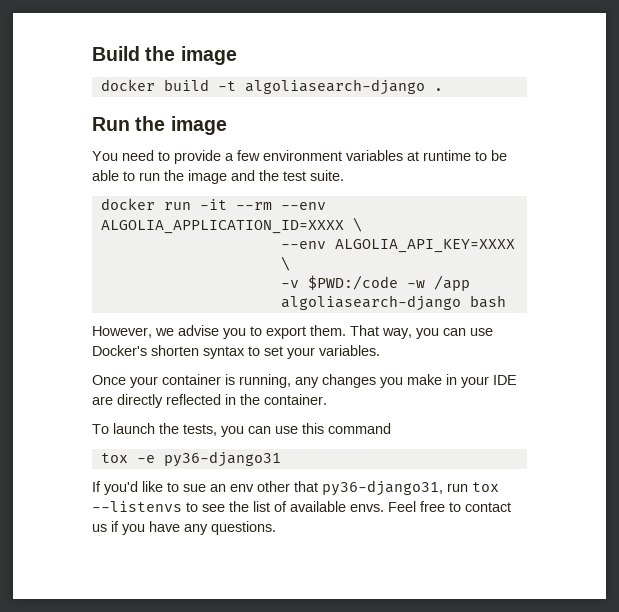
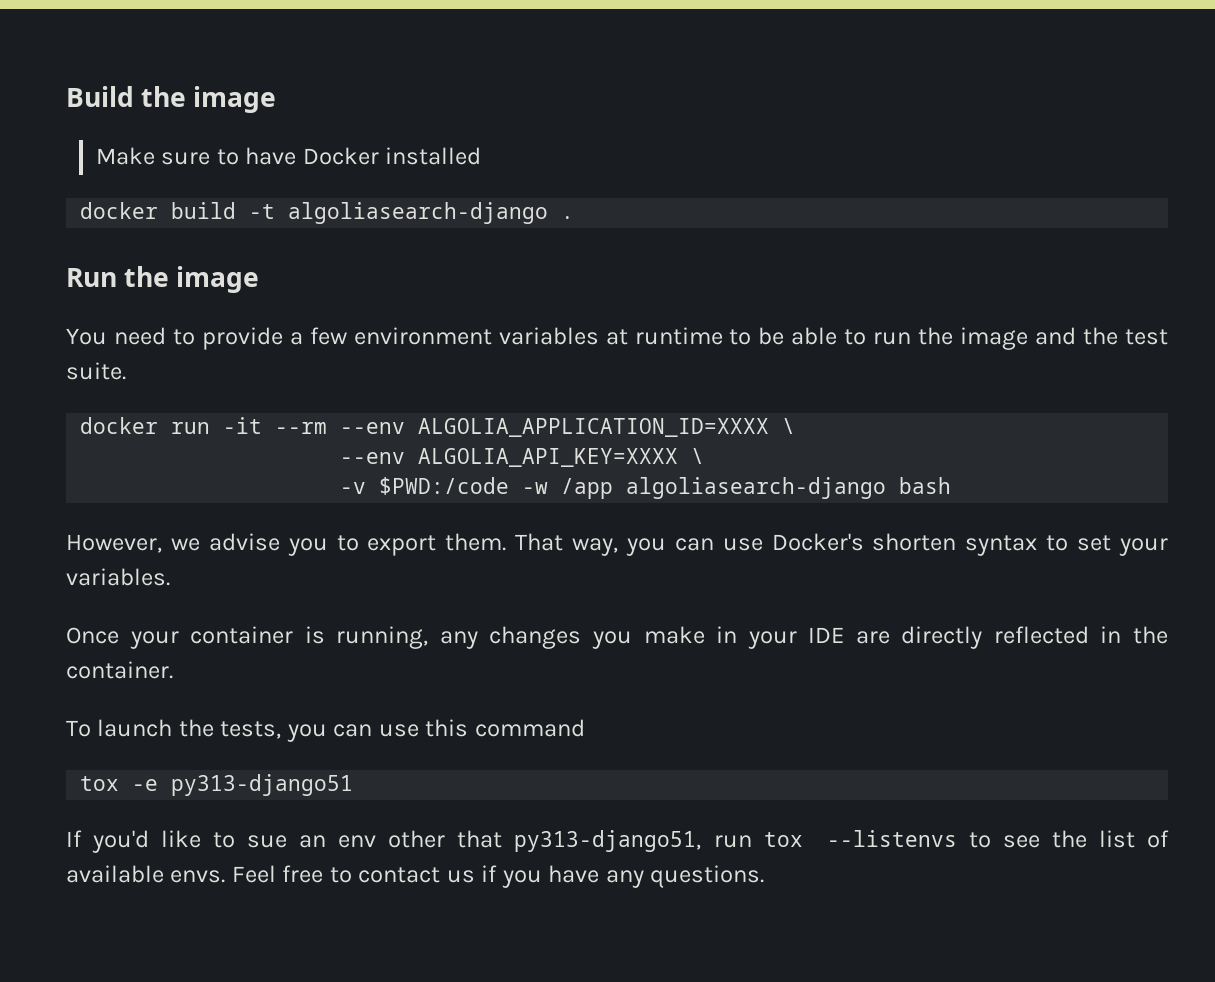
+ Make sure to have Docker installed
- tox -e py36-django31
+ tox -e py313-django51
- If you'd like to sue an env other that py36-django31, run tox --listenvs to see the list of available envs.
+ If you'd like to sue an env other that py313-django51, run tox --listenvs to see the list of available envs.

